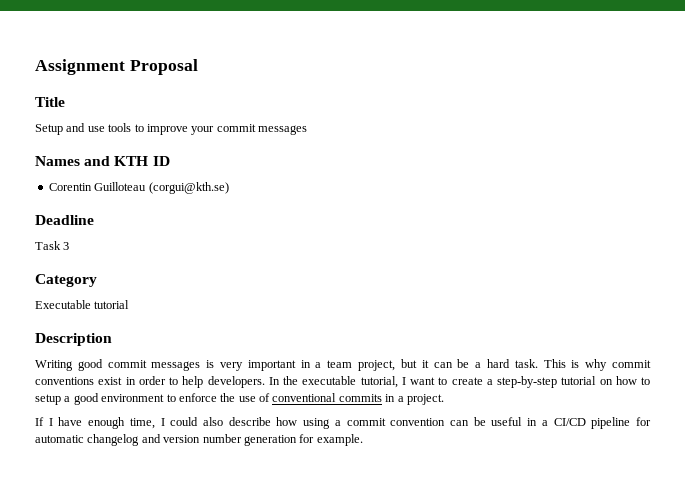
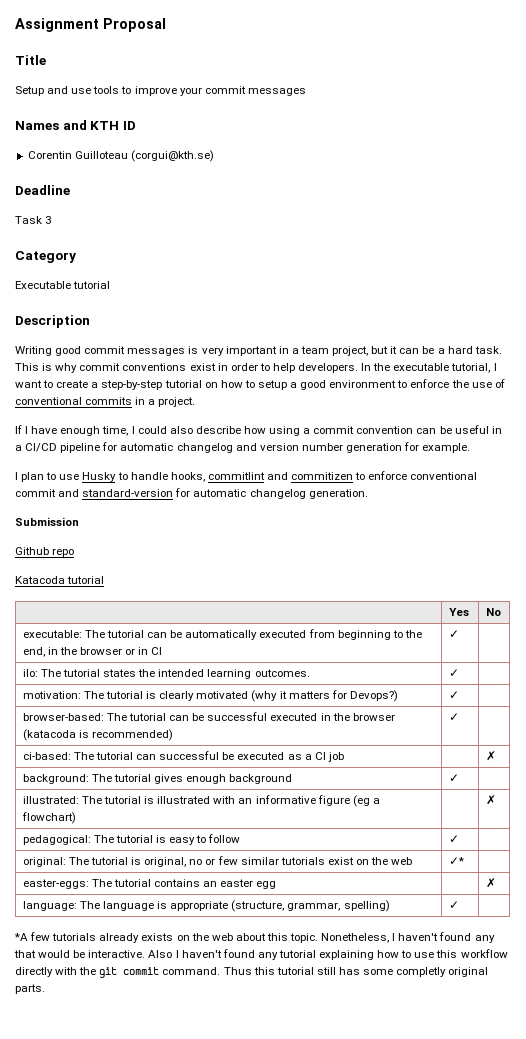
+ I plan to use Husky to handle hooks, commitlint and commitizen to enforce conventional commit and standard-version for automatic changelog generation.
+ Submission
+ Github repo
+ Katacoda tutorial
+ | Yes | No
+ executable: The tutorial can be automatically executed from beginning to the end, in the browser or in CI | ✓ |
+ ilo: The tutorial states the intended learning outcomes. | ✓ |
+ motivation: The tutorial is clearly motivated (why it matters for Devops?) | ✓ |
+ browser-based: The tutorial can be successful executed in the browser (katacoda is recommended) | ✓ |
+ ci-based: The tutorial can successful be executed as a CI job | | ✗
+ background: The tutorial gives enough background | ✓ |
+ illustrated: The tutorial is illustrated with an informative figure (eg a flowchart) | | ✗
+ pedagogical: The tutorial is easy to follow | ✓ |
+ original: The tutorial is original, no or few similar tutorials exist on the web | ✓* |
+ easter-eggs: The tutorial contains an easter egg | | ✗
+ language: The language is appropriate (structure, grammar, spelling) | ✓ |
+ *A few tutorials already exists on the web about this topic. Nonetheless, I haven't found any that would be interactive. Also I haven't found any tutorial explaining how to use this workflow directly with the git commit command. Thus this tutorial still has some completly original parts.

